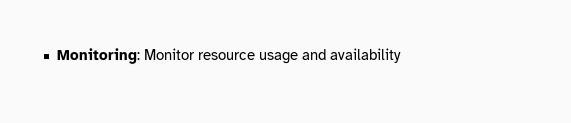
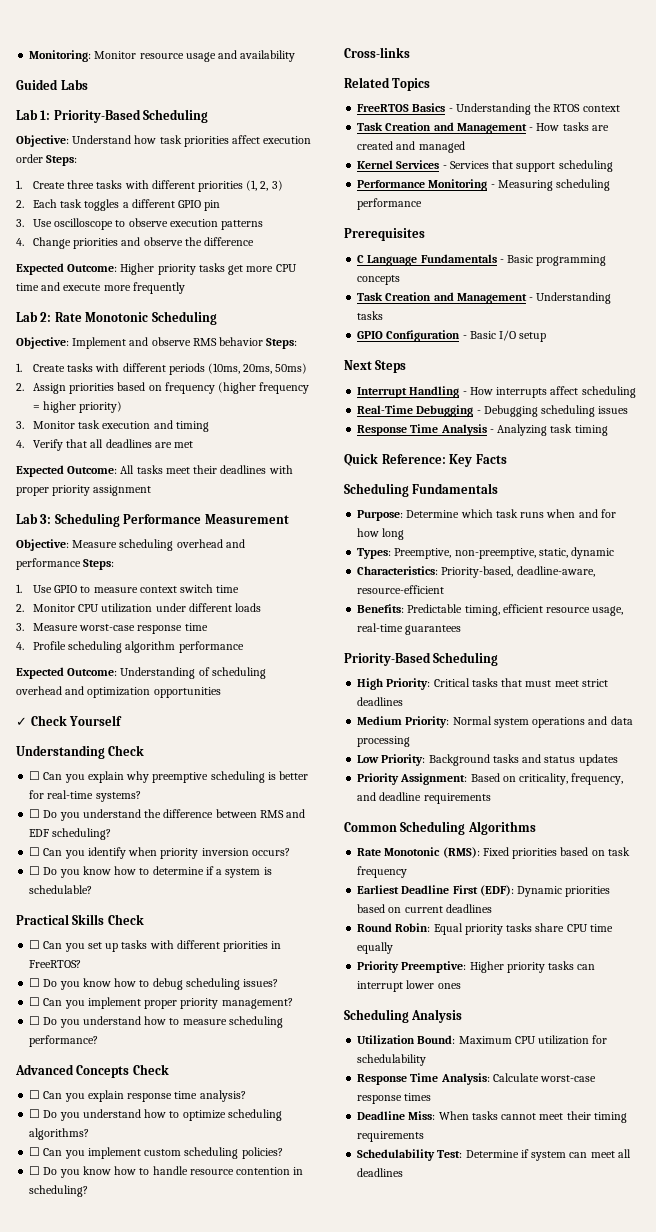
+ Guided Labs
+ Lab 1: Priority-Based Scheduling
+ Objective: Understand how task priorities affect execution order Steps:
+ 1. Create three tasks with different priorities (1, 2, 3)
+ 2. Each task toggles a different GPIO pin
+ 3. Use oscilloscope to observe execution patterns
+ 4. Change priorities and observe the difference
+ Expected Outcome: Higher priority tasks get more CPU time and execute more frequently
+ Lab 2: Rate Monotonic Scheduling
+ Objective: Implement and observe RMS behavior Steps:
+ 1. Create tasks with different periods (10ms, 20ms, 50ms)
+ 2. Assign priorities based on frequency (higher frequency = higher priority)
+ 3. Monitor task execution and timing
+ 4. Verify that all deadlines are met
+ Expected Outcome: All tasks meet their deadlines with proper priority assignment
+ Lab 3: Scheduling Performance Measurement
+ Objective: Measure scheduling overhead and performance Steps:
+ 1. Use GPIO to measure context switch time
+ 2. Monitor CPU utilization under different loads
+ 3. Measure worst-case response time
+ 4. Profile scheduling algorithm performance
+ Expected Outcome: Understanding of scheduling overhead and optimization opportunities
+ ✓ Check Yourself
+ Understanding Check
+ ☐ Can you explain why preemptive scheduling is better for real-time systems?
+ ☐ Do you understand the difference between RMS and EDF scheduling?
+ ☐ Can you identify when priority inversion occurs?
+ ☐ Do you know how to determine if a system is schedulable?
+ Practical Skills Check
+ ☐ Can you set up tasks with different priorities in FreeRTOS?
+ ☐ Do you know how to debug scheduling issues?
+ ☐ Can you implement proper priority management?
+ ☐ Do you understand how to measure scheduling performance?
+ Advanced Concepts Check
+ ☐ Can you explain response time analysis?
+ ☐ Do you understand how to optimize scheduling algorithms?
+ ☐ Can you implement custom scheduling policies?
+ ☐ Do you know how to handle resource contention in scheduling?
+ Cross-links
+ Related Topics
+ FreeRTOS Basics - Understanding the RTOS context
+ Task Creation and Management - How tasks are created and managed
+ Kernel Services - Services that support scheduling
+ Performance Monitoring - Measuring scheduling performance
+ Prerequisites
+ C Language Fundamentals - Basic programming concepts
+ Task Creation and Management - Understanding tasks
+ GPIO Configuration - Basic I/O setup
+ Next Steps
+ Interrupt Handling - How interrupts affect scheduling
+ Real-Time Debugging - Debugging scheduling issues
+ Response Time Analysis - Analyzing task timing
+ Quick Reference: Key Facts
+ Scheduling Fundamentals
+ Purpose: Determine which task runs when and for how long
+ Types: Preemptive, non-preemptive, static, dynamic
+ Characteristics: Priority-based, deadline-aware, resource-efficient
+ Benefits: Predictable timing, efficient resource usage, real-time guarantees
+ Priority-Based Scheduling
+ High Priority: Critical tasks that must meet strict deadlines
+ Medium Priority: Normal system operations and data processing
+ Low Priority: Background tasks and status updates
+ Priority Assignment: Based on criticality, frequency, and deadline requirements
+ Common Scheduling Algorithms
+ Rate Monotonic (RMS): Fixed priorities based on task frequency
+ Earliest Deadline First (EDF): Dynamic priorities based on current deadlines
+ Round Robin: Equal priority tasks share CPU time equally
+ Priority Preemptive: Higher priority tasks can interrupt lower ones
+ Scheduling Analysis
+ Utilization Bound: Maximum CPU utilization for schedulability
+ Response Time Analysis: Calculate worst-case response times
+ Deadline Miss: When tasks cannot meet their timing requirements
+ Schedulability Test: Determine if system can meet all deadlines

